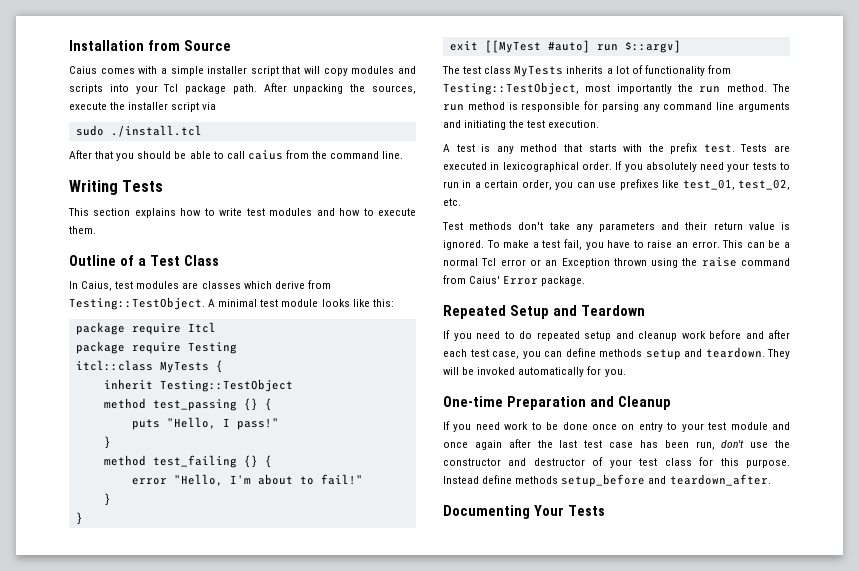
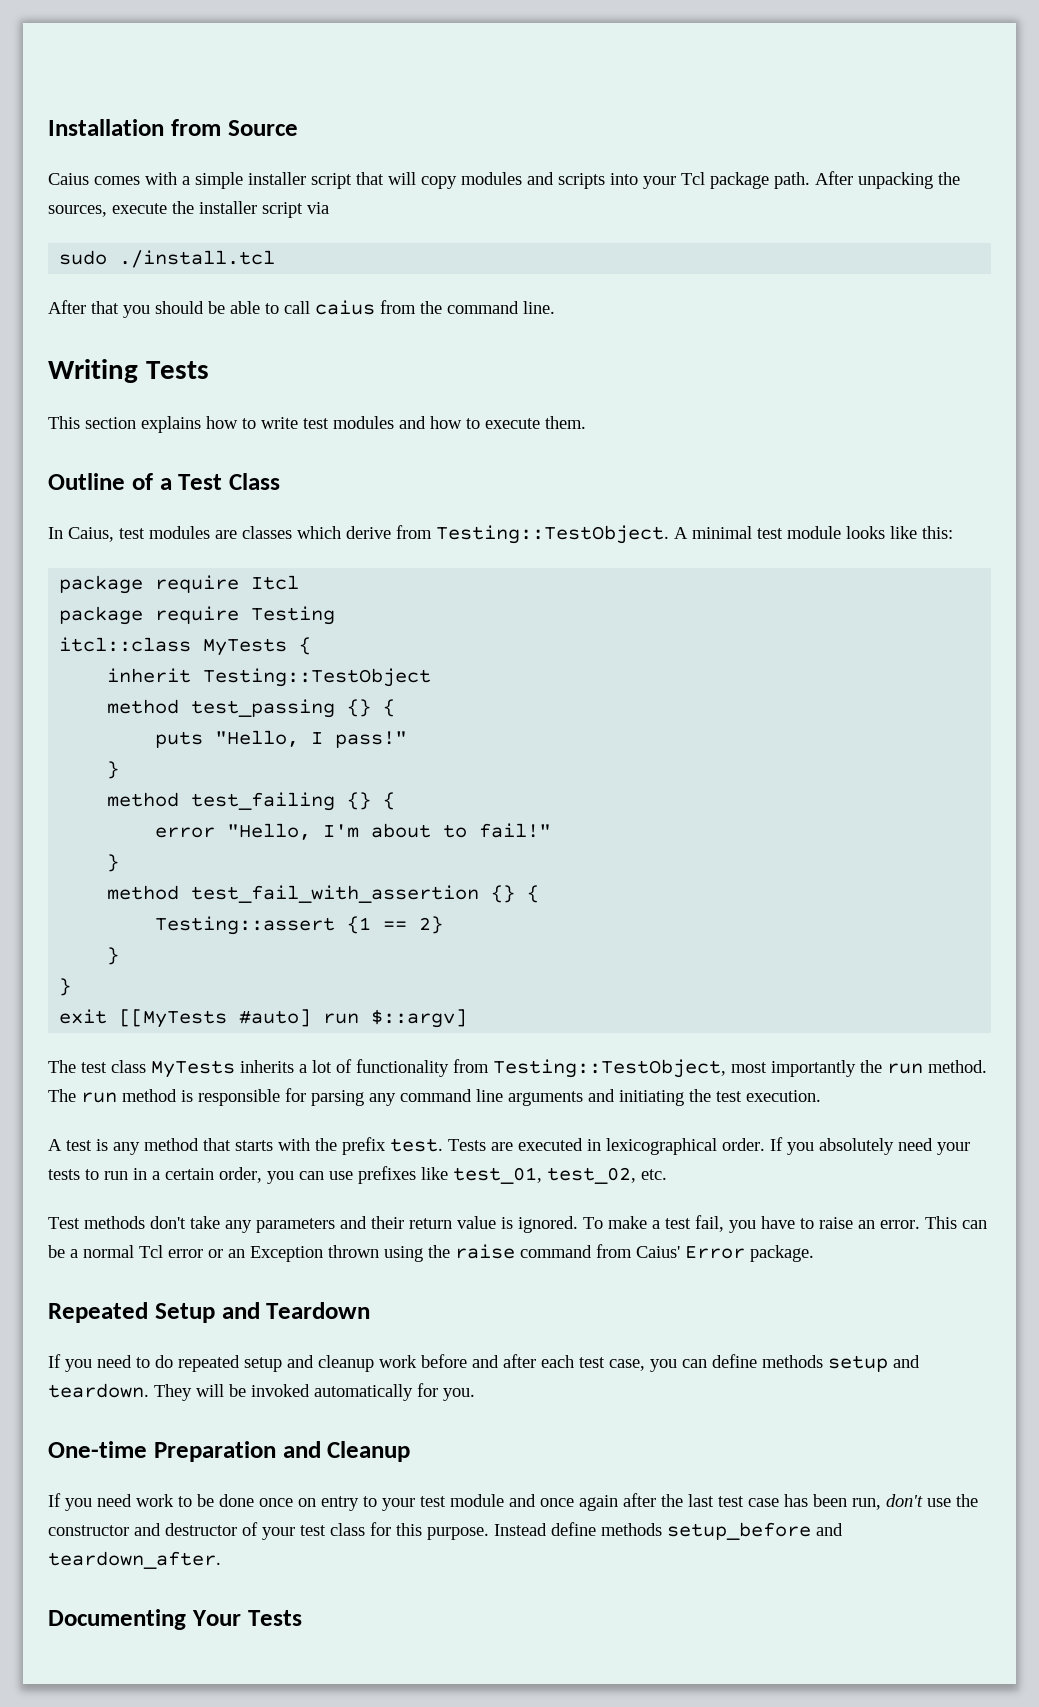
+ method test_fail_with_assertion {} {
+ Testing::assert {1 == 2}
+ }
- exit [[MyTest #auto] run $::argv]
+ exit [[MyTests #auto] run $::argv]

